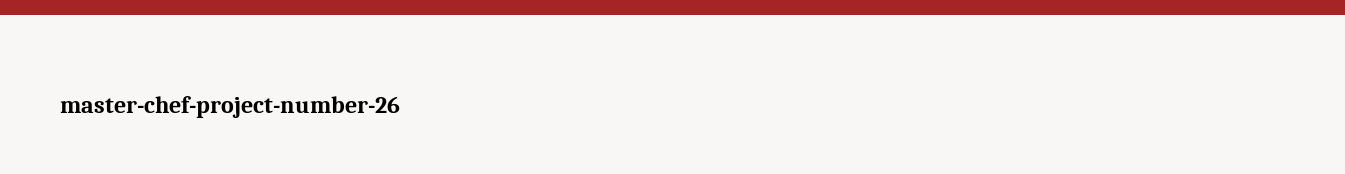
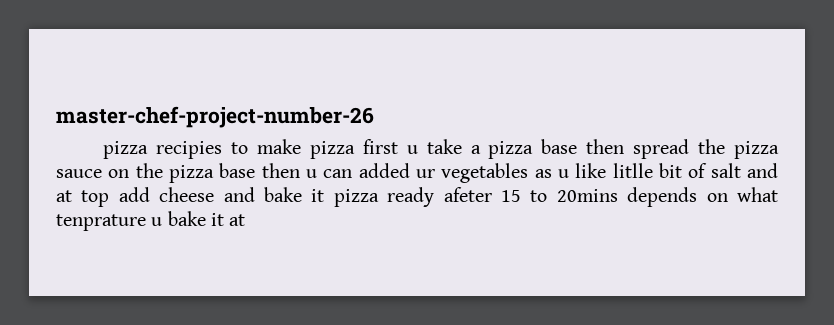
+ pizza recipies to make pizza first u take a pizza base then spread the pizza sauce on the pizza base then u can added ur vegetables as u like litlle bit of salt and at top add cheese and bake it pizza ready afeter 15 to 20mins depends on what tenprature u bake it at

